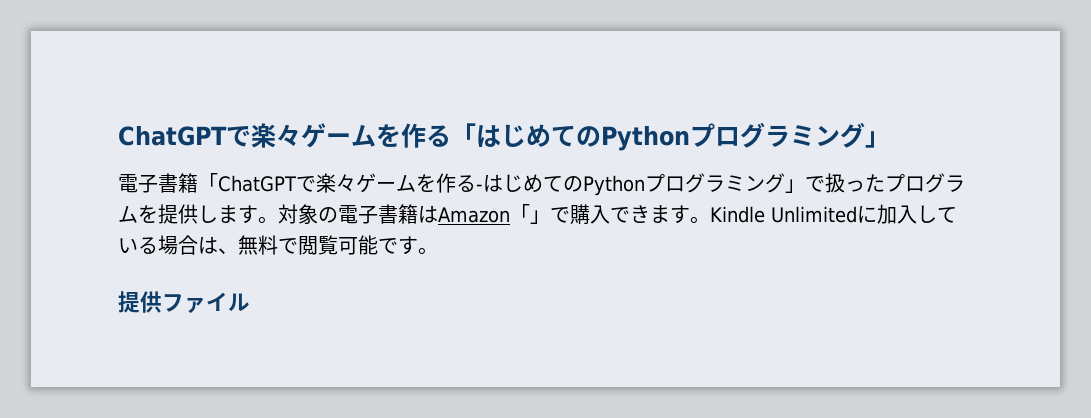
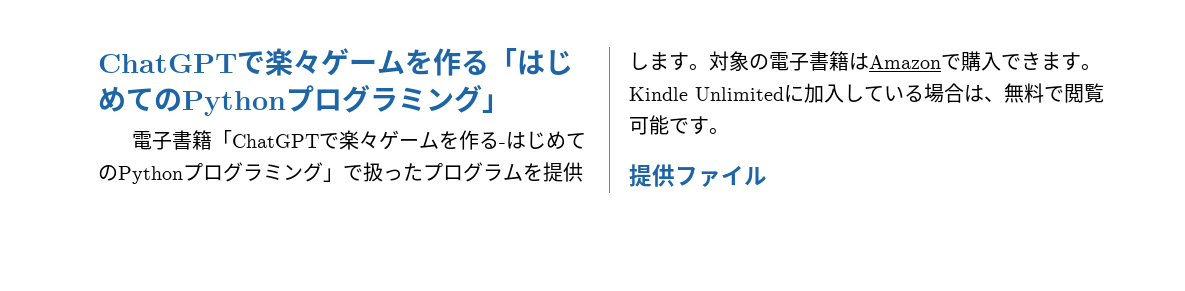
- 対象の電子書籍はAmazon「」で購入できます。
+ 対象の電子書籍はAmazonで購入できます。

